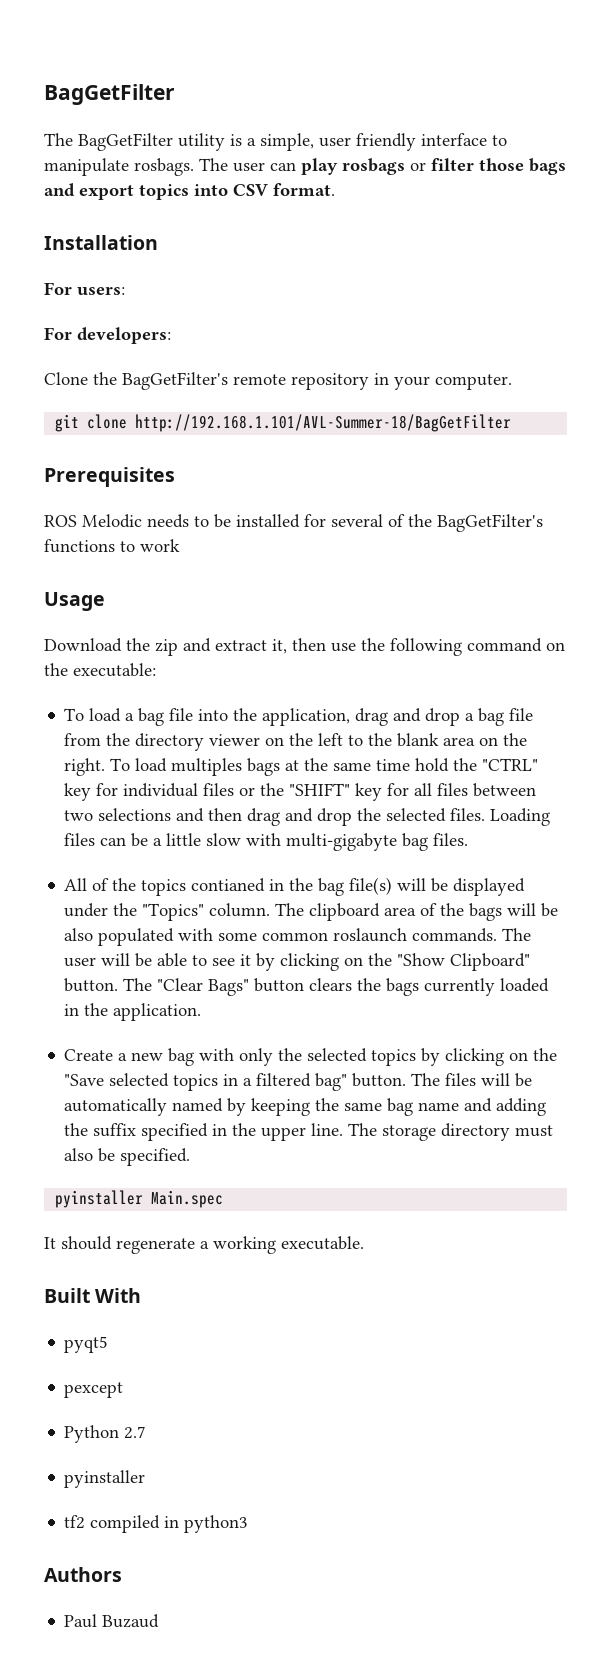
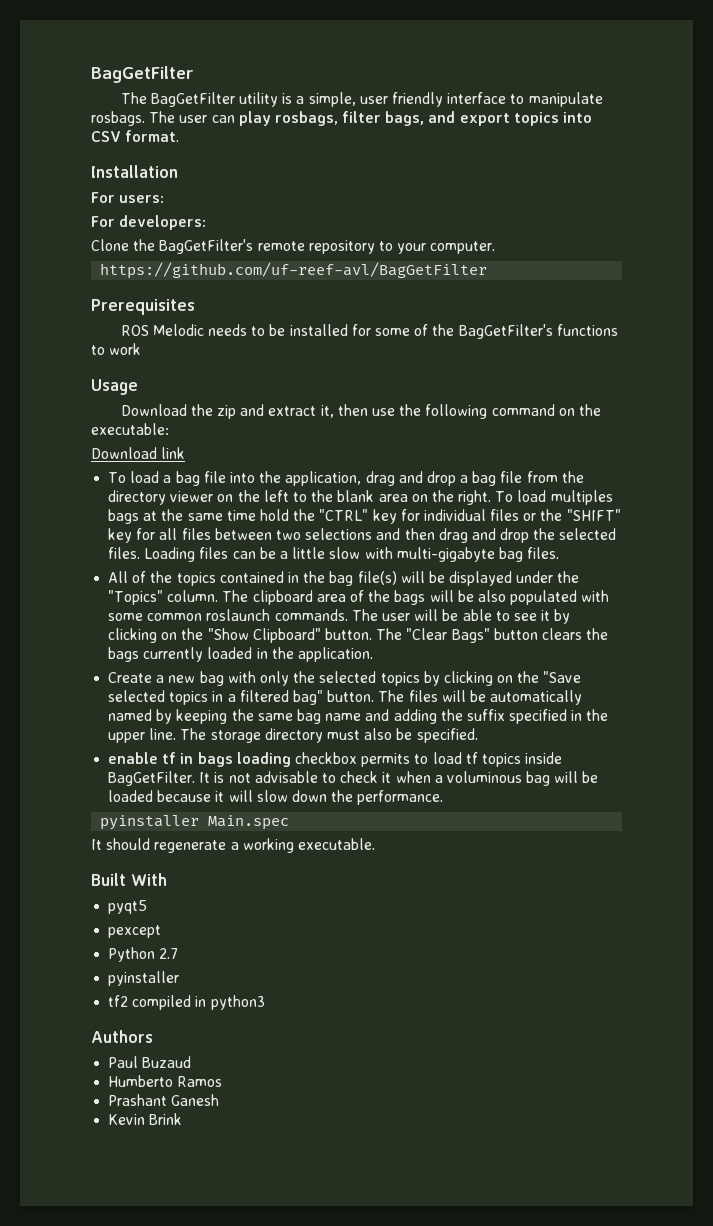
- The user can play rosbags or filter those bags and export topics into CSV format.
+ The user can play rosbags, filter bags, and export topics into CSV format.
- Clone the BagGetFilter's remote repository in your computer.
+ Clone the BagGetFilter's remote repository to your computer.
- git clone http://192.168.1.101/AVL-Summer-18/BagGetFilter
+ https://github.com/uf-reef-avl/BagGetFilter
- ROS Melodic needs to be installed for several of the BagGetFilter's functions to work
+ ROS Melodic needs to be installed for some of the BagGetFilter's functions to work
+ Download link
- All of the topics contianed in the bag file(s) will be displayed under the "Topics" column.
+ All of the topics contained in the bag file(s) will be displayed under the "Topics" column.
+ enable tf in bags loading checkbox permits to load tf topics inside BagGetFilter. It is not advisable to check it when a voluminous bag will be loaded because it will slow down the performance.
+ Humberto Ramos
+ Prashant Ganesh
+ Kevin Brink

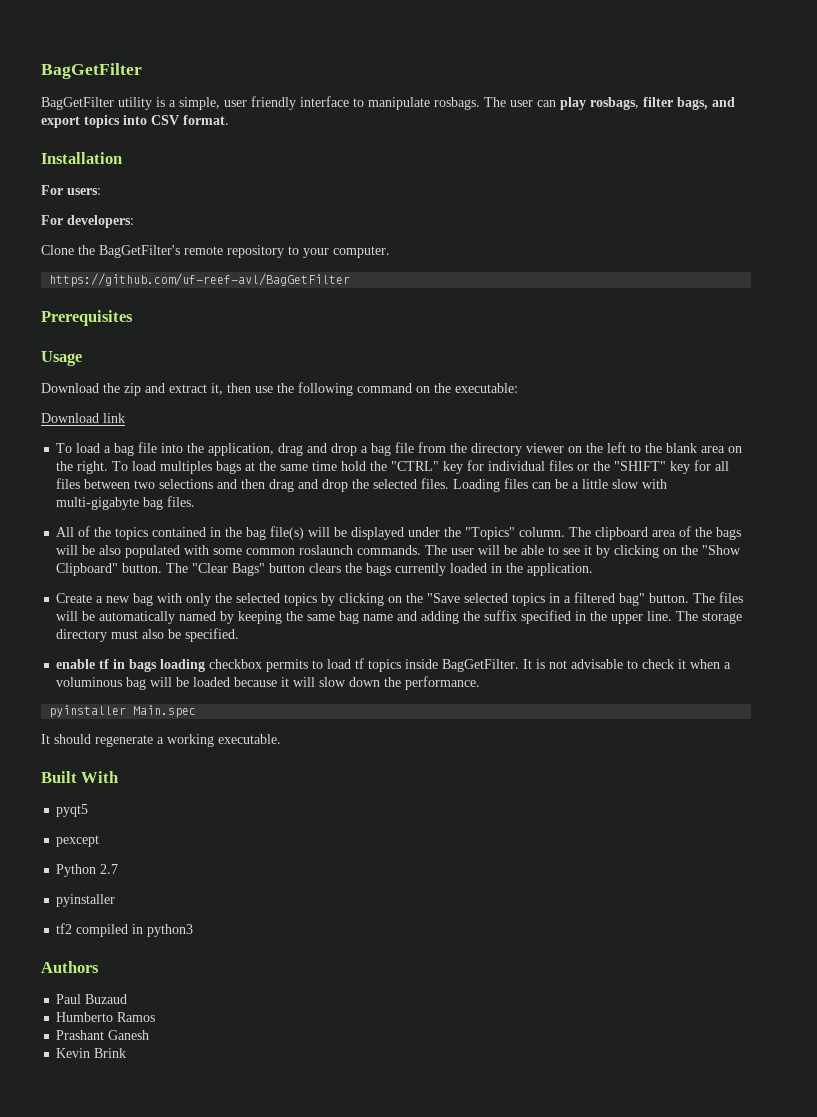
- The BagGetFilter utility is a simple, user friendly interface to manipulate rosbags.
+ BagGetFilter utility is a simple, user friendly interface to manipulate rosbags.
- ROS Melodic needs to be installed for some of the BagGetFilter's functions to work

